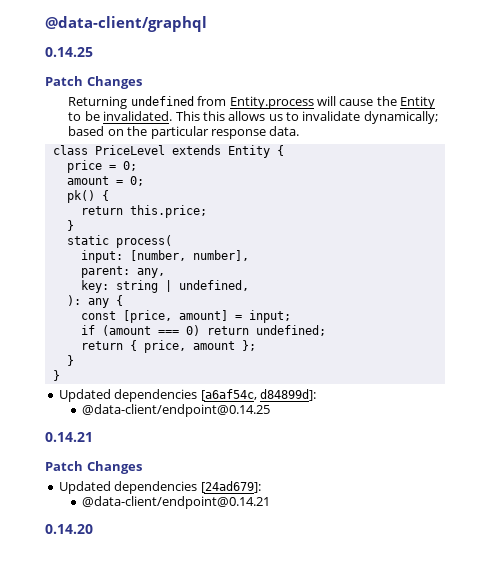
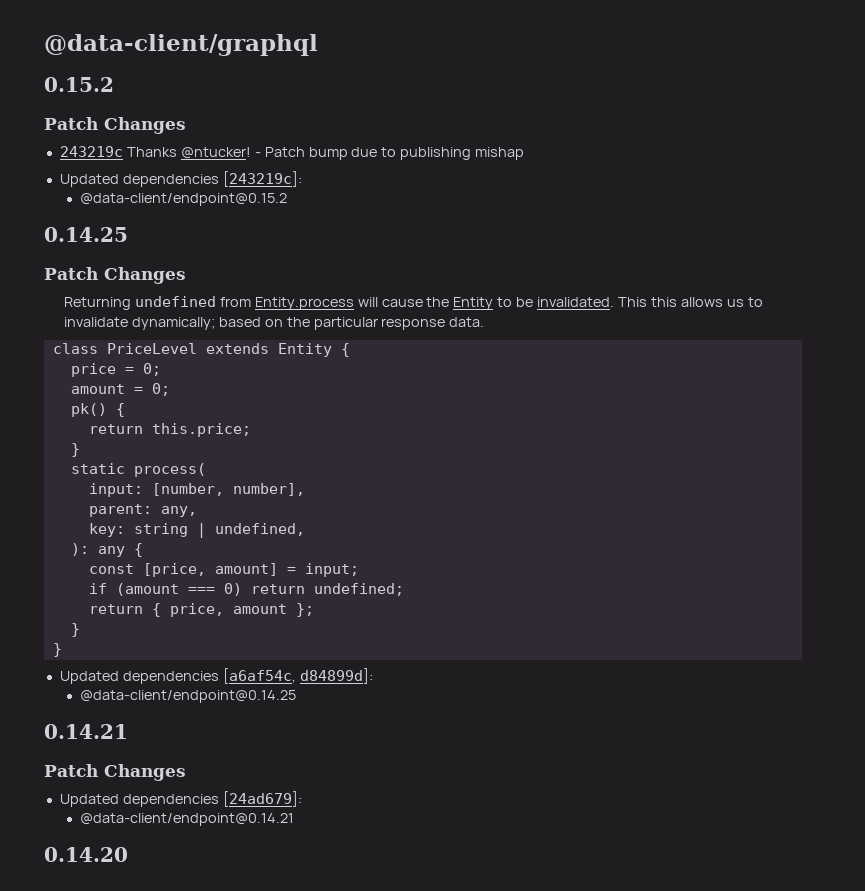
+ 0.15.2
+ Patch Changes
+ 243219c Thanks @ntucker! - Patch bump due to publishing mishap
+ Updated dependencies [243219c]:
+ @data-client/endpoint@0.15.2

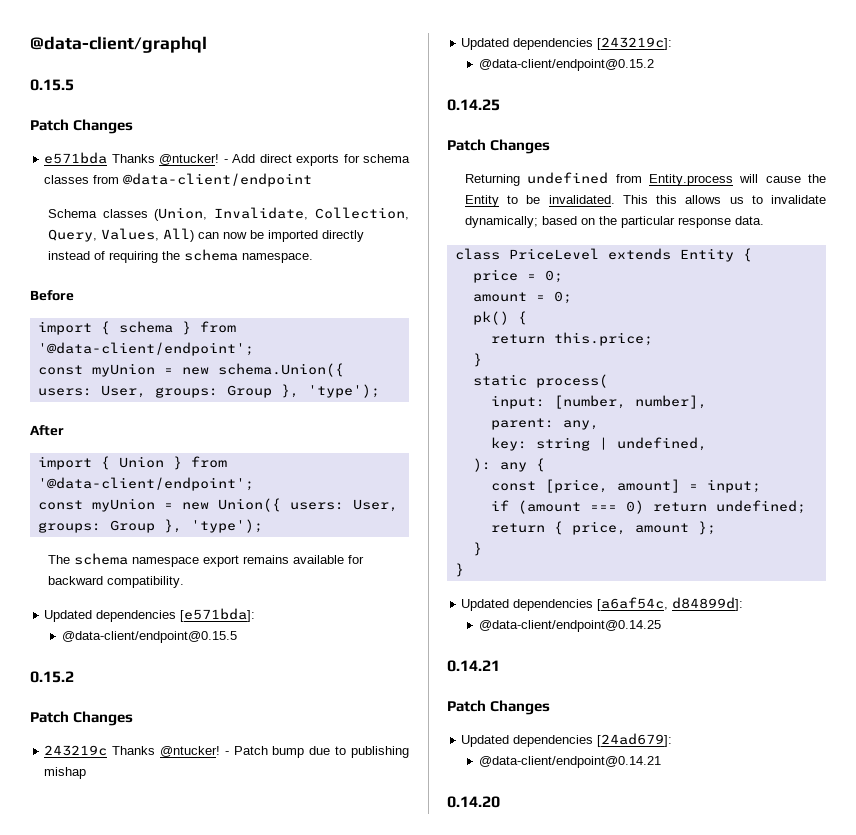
+ 0.15.5
+ Patch Changes
+ e571bda Thanks @ntucker! - Add direct exports for schema classes from @data-client/endpoint
+ Schema classes (Union, Invalidate, Collection, Query, Values, All) can now be imported directly instead of requiring the schema namespace.
+ Before
+ import { schema } from '@data-client/endpoint';
+ const myUnion = new schema.Union({ users: User, groups: Group }, 'type');
+ After
+ import { Union } from '@data-client/endpoint';
+ const myUnion = new Union({ users: User, groups: Group }, 'type');
+ The schema namespace export remains available for backward compatibility.
+ Updated dependencies [e571bda]:
+ @data-client/endpoint@0.15.5

